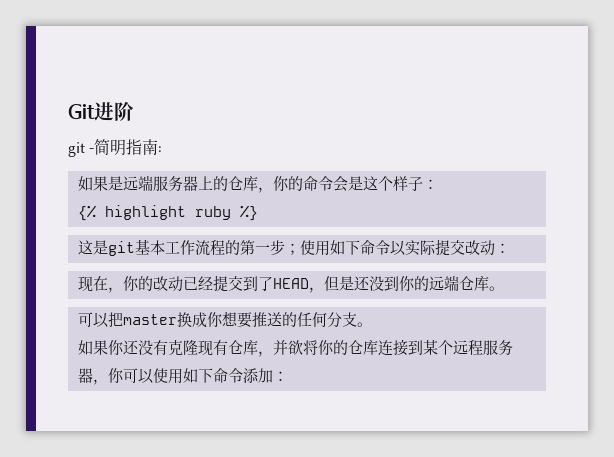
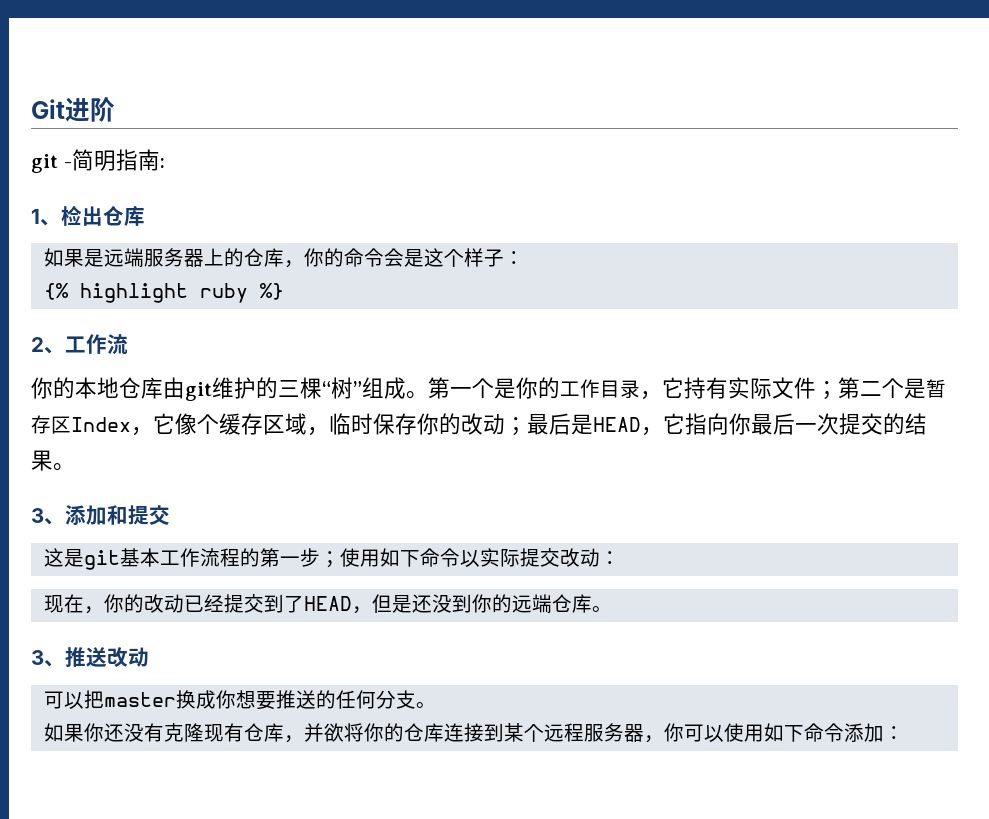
+ 1、检出仓库
+ 2、工作流
+ 你的本地仓库由git维护的三棵“树”组成。第一个是你的工作目录，它持有实际文件；第二个是暂存区Index，它像个缓存区域，临时保存你的改动；最后是HEAD，它指向你最后一次提交的结果。
+ 3、添加和提交
+ 3、推送改动

